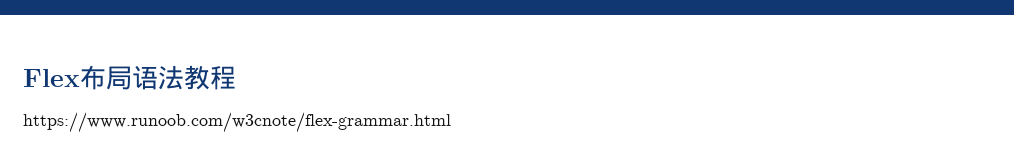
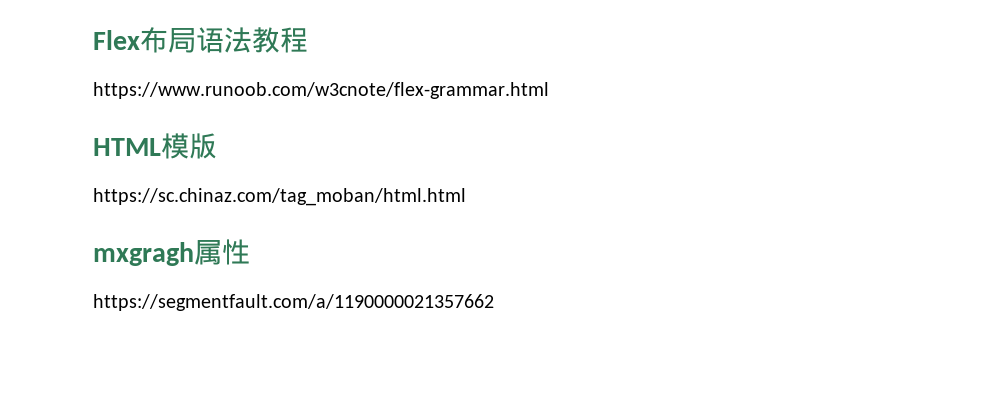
+ HTML模版
+ https://sc.chinaz.com/tag_moban/html.html
+ mxgragh属性
+ https://segmentfault.com/a/1190000021357662

